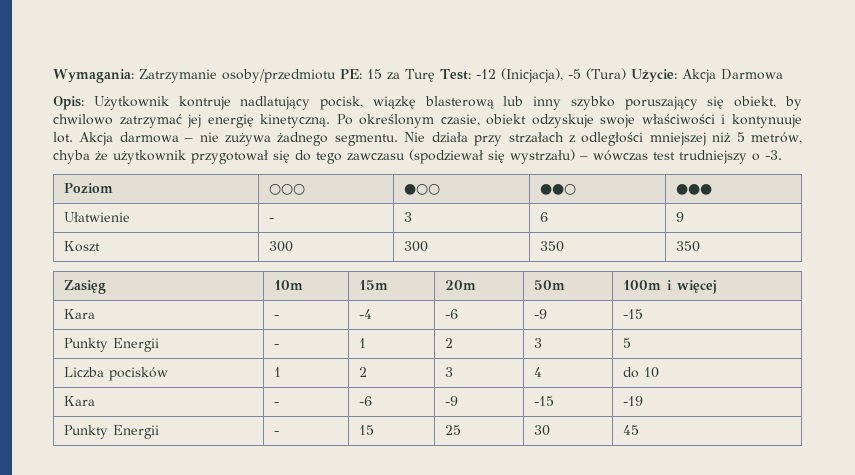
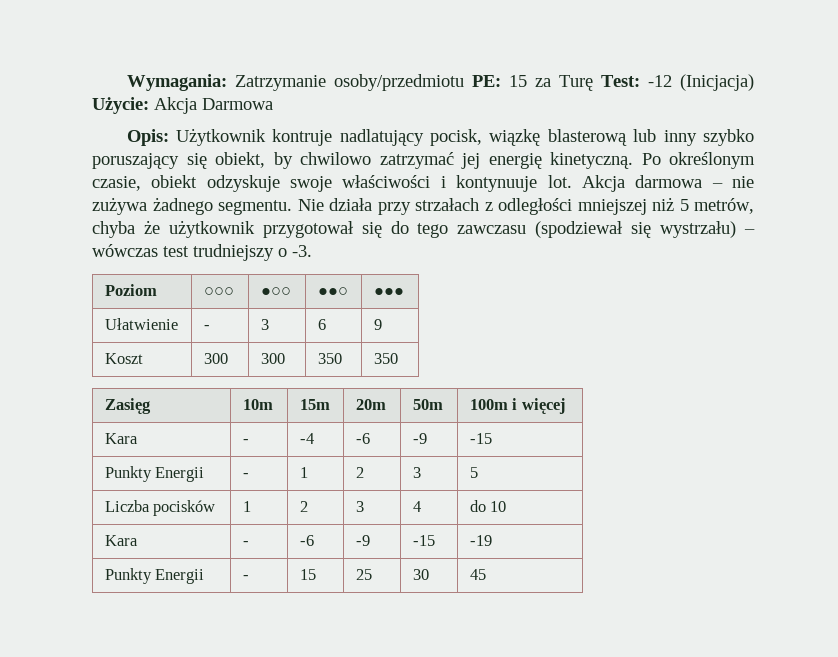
- Wymagania: Zatrzymanie osoby/przedmiotu PE: 15 za Turę Test: -12 (Inicjacja), -5 (Tura) Użycie: Akcja Darmowa
+ Wymagania: Zatrzymanie osoby/przedmiotu PE: 15 za Turę Test: -12 (Inicjacja) Użycie: Akcja Darmowa

